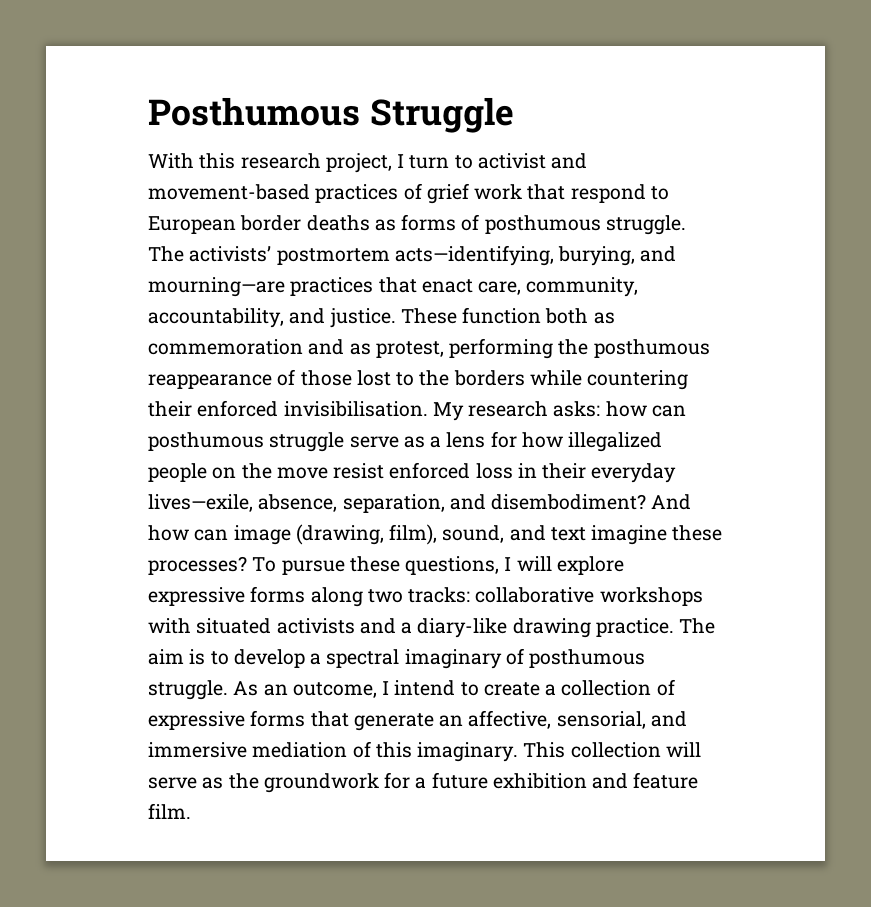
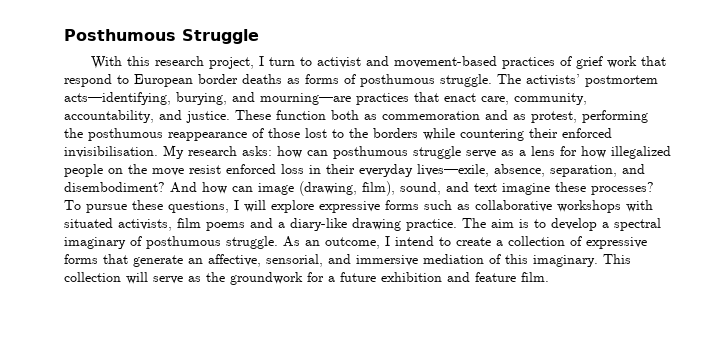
- To pursue these questions, I will explore expressive forms along two tracks: collaborative workshops with situated activists and a diary-like drawing practice.
+ To pursue these questions, I will explore expressive forms such as collaborative workshops with situated activists, film poems and a diary-like drawing practice.

